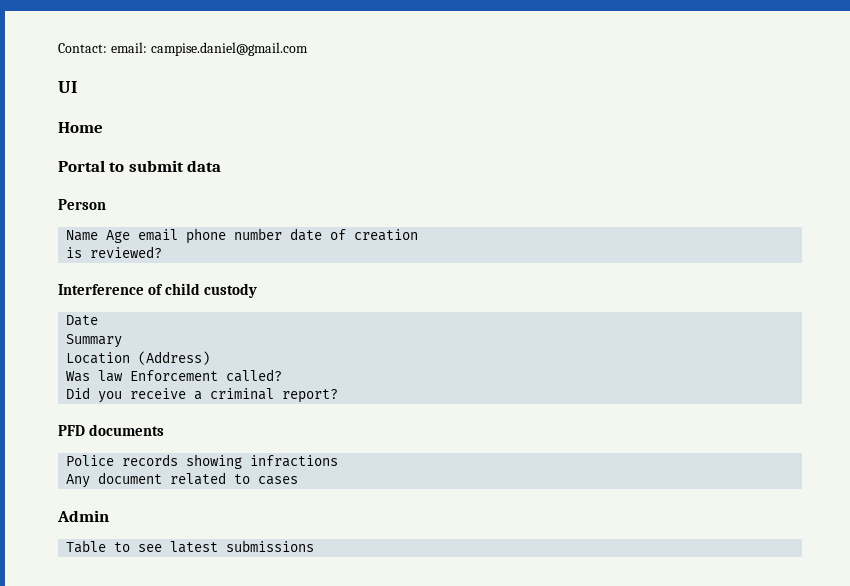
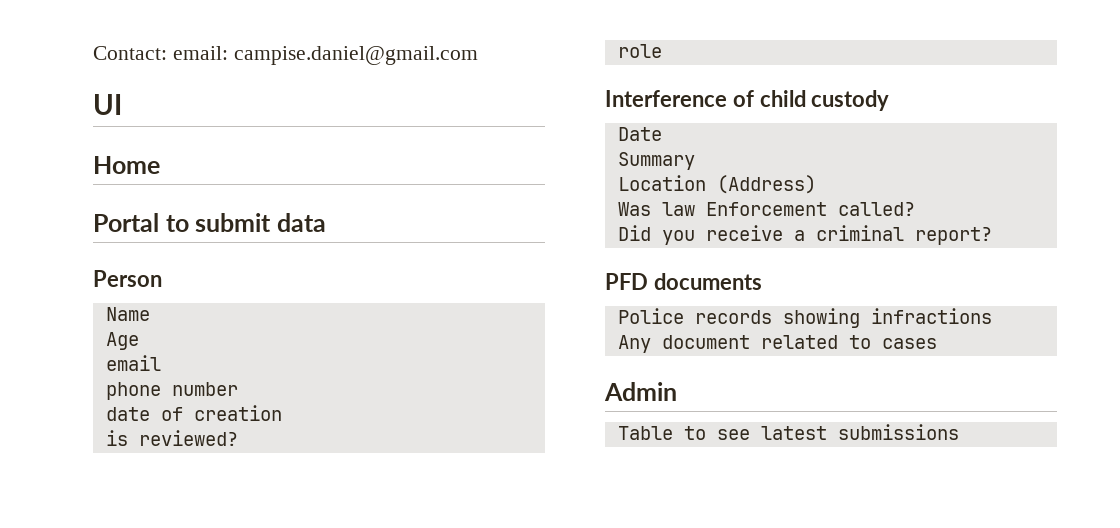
- Name Age email phone number date of creation
+ Name
+ Age
+ email
+ phone number
+ date of creation
+ role

